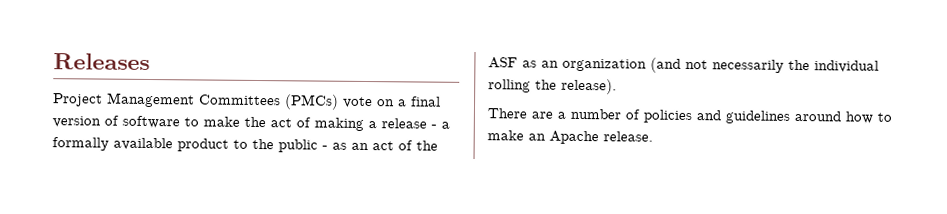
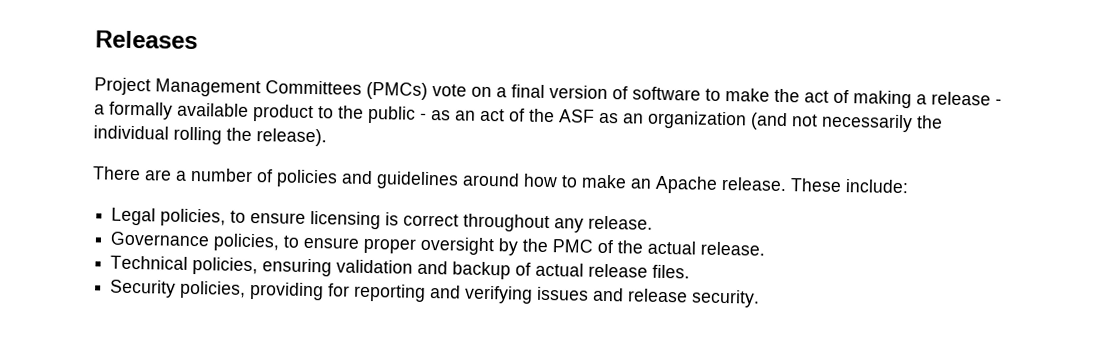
+ These include:
+ Legal policies, to ensure licensing is correct throughout any release.
+ Governance policies, to ensure proper oversight by the PMC of the actual release.
+ Technical policies, ensuring validation and backup of actual release files.
+ Security policies, providing for reporting and verifying issues and release security.

